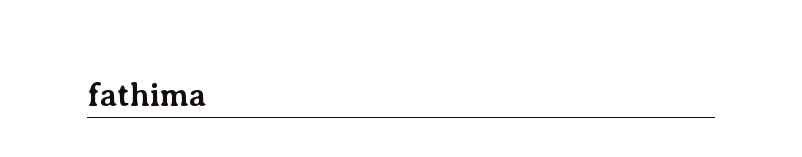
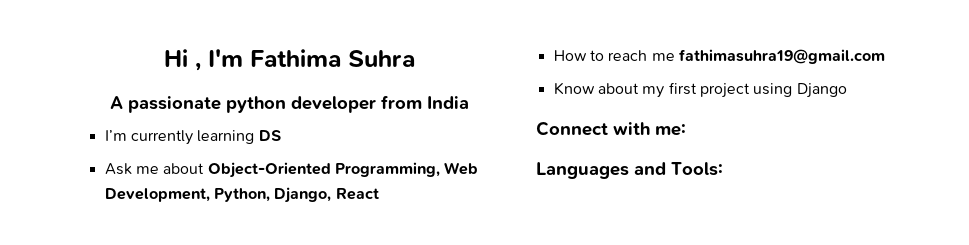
- fathima
+ Hi , I'm Fathima Suhra
+ A passionate python developer from India
+ I’m currently learning DS
+ Ask me about Object-Oriented Programming, Web Development, Python, Django, React
+ How to reach me fathimasuhra19@gmail.com
+ Know about my first project using Django
+ Connect with me:
+ Languages and Tools:

